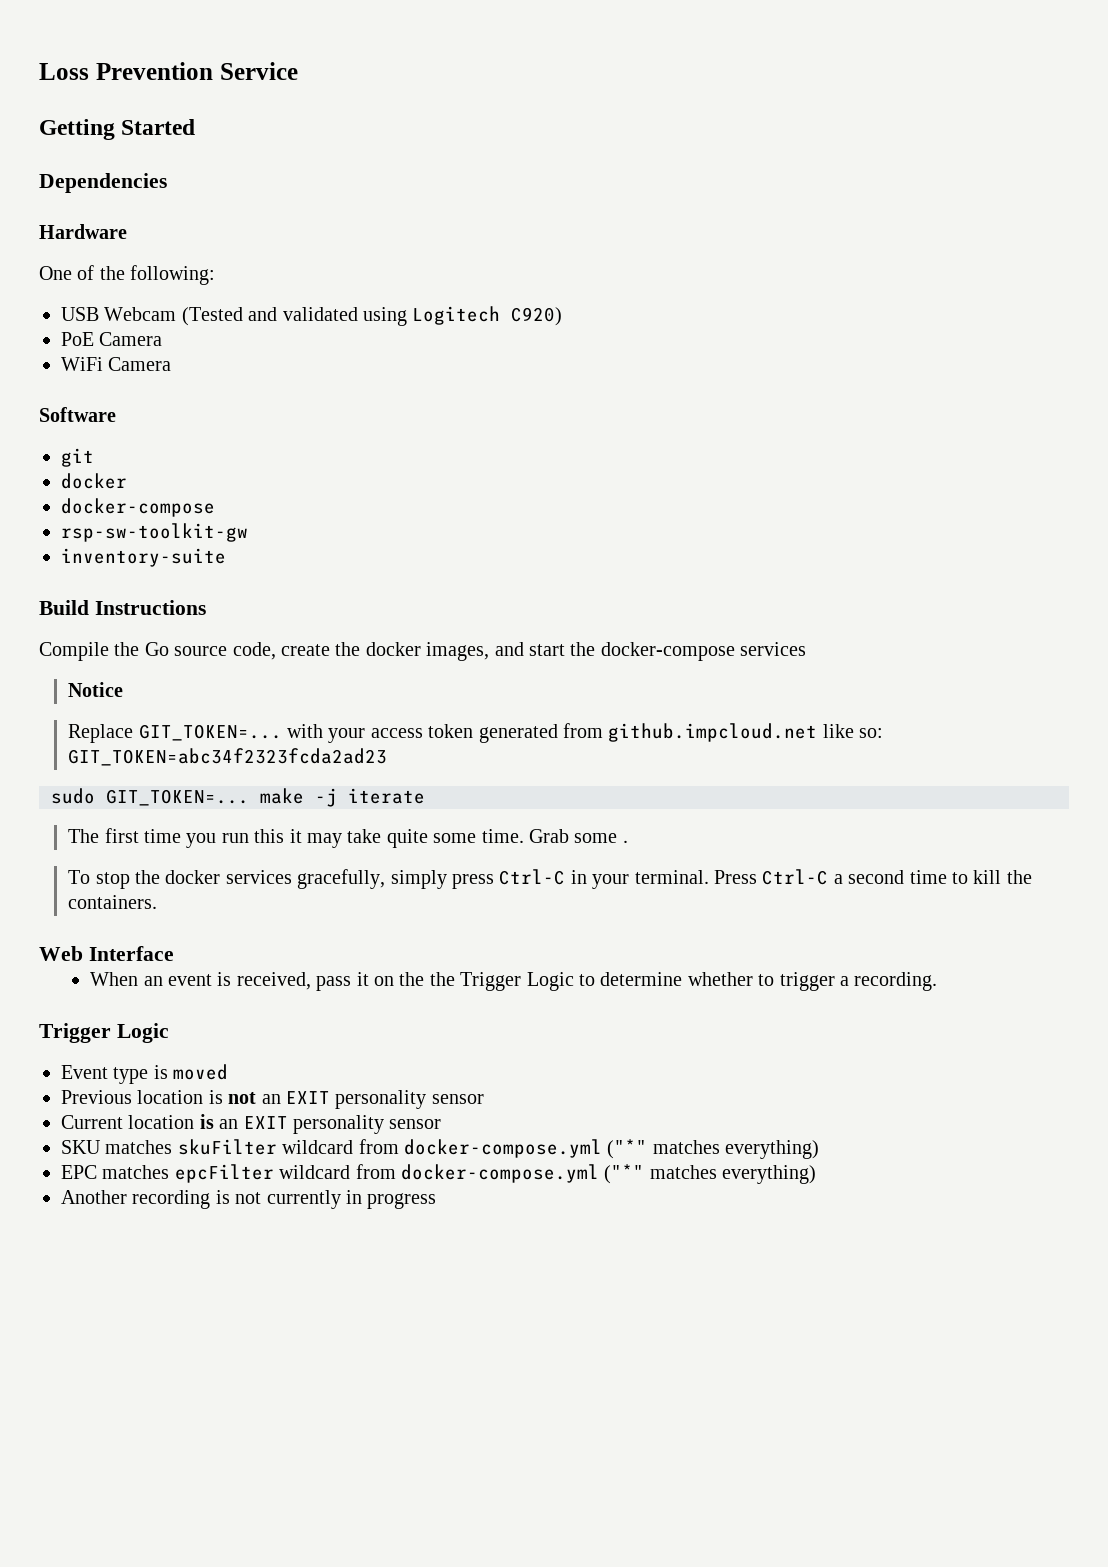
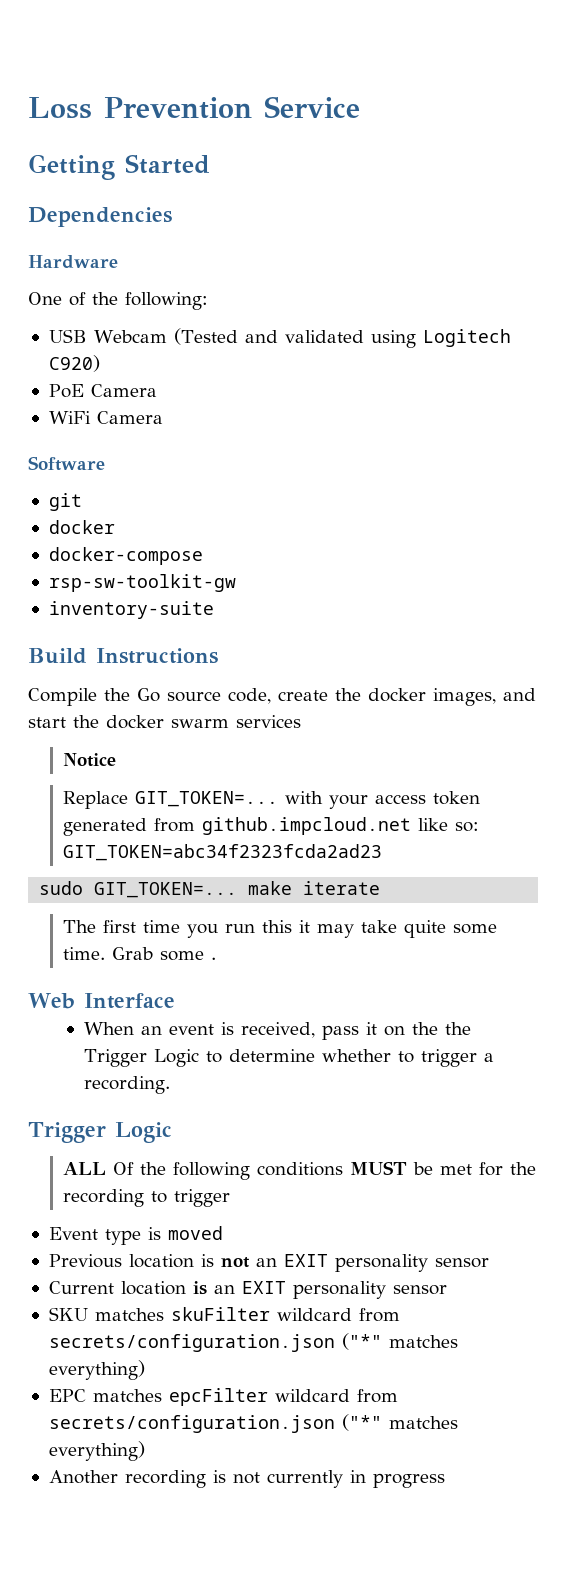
- Compile the Go source code, create the docker images, and start the docker-compose services
+ Compile the Go source code, create the docker images, and start the docker swarm services
- sudo GIT_TOKEN=... make -j iterate
+ sudo GIT_TOKEN=... make iterate
- To stop the docker services gracefully, simply press Ctrl-C in your terminal. Press Ctrl-C a second time to kill the containers.
+ ALL Of the following conditions MUST be met for the recording to trigger
- SKU matches skuFilter wildcard from docker-compose.yml ("*" matches everything)
+ SKU matches skuFilter wildcard from secrets/configuration.json ("*" matches everything)
- EPC matches epcFilter wildcard from docker-compose.yml ("*" matches everything)
+ EPC matches epcFilter wildcard from secrets/configuration.json ("*" matches everything)

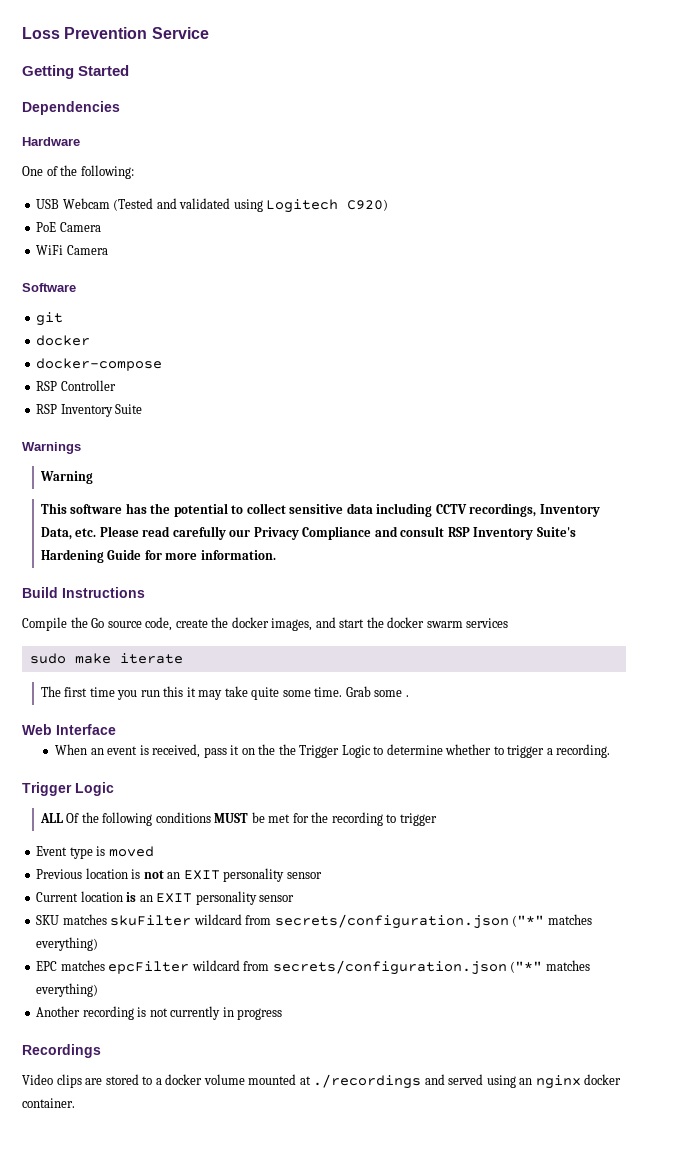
- rsp-sw-toolkit-gw
- inventory-suite
+ RSP Controller
+ RSP Inventory Suite
+ Warnings
+ Warning
+ This software has the potential to collect sensitive data including CCTV recordings, Inventory Data, etc. Please read carefully our Privacy Compliance and consult RSP Inventory Suite's Hardening Guide for more information.
- Notice
- Replace GIT_TOKEN=... with your access token generated from github.impcloud.net like so: GIT_TOKEN=abc34f2323fcda2ad23
- sudo GIT_TOKEN=... make iterate
+ sudo make iterate
+ Recordings
+ Video clips are stored to a docker volume mounted at ./recordings and served using an nginx docker container.

